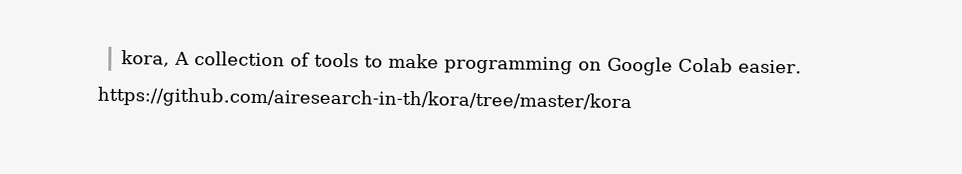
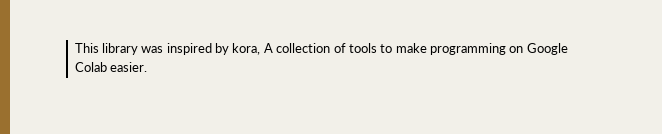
- kora, A collection of tools to make programming on Google Colab easier.
+ This library was inspired by kora, A collection of tools to make programming on Google Colab easier.
- https://github.com/airesearch-in-th/kora/tree/master/kora

